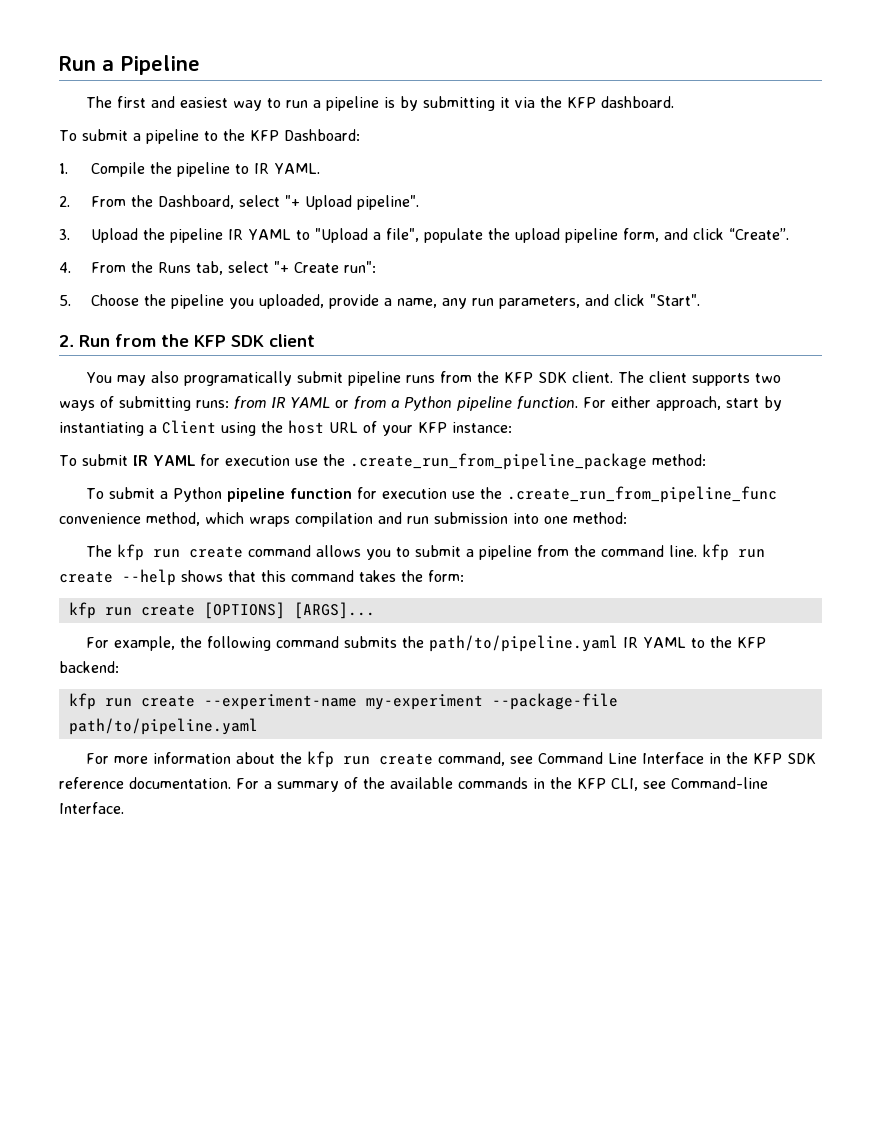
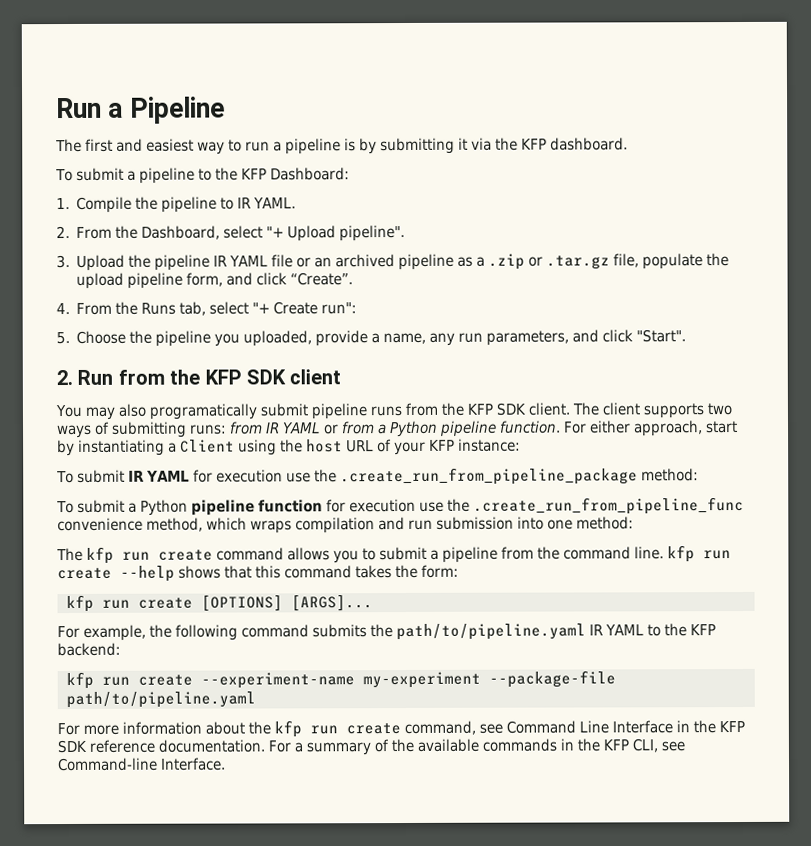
- 3. Upload the pipeline IR YAML to "Upload a file", populate the upload pipeline form, and click “Create”.
+ 3. Upload the pipeline IR YAML file or an archived pipeline as a .zip or .tar.gz file, populate the upload pipeline form, and click “Create”.

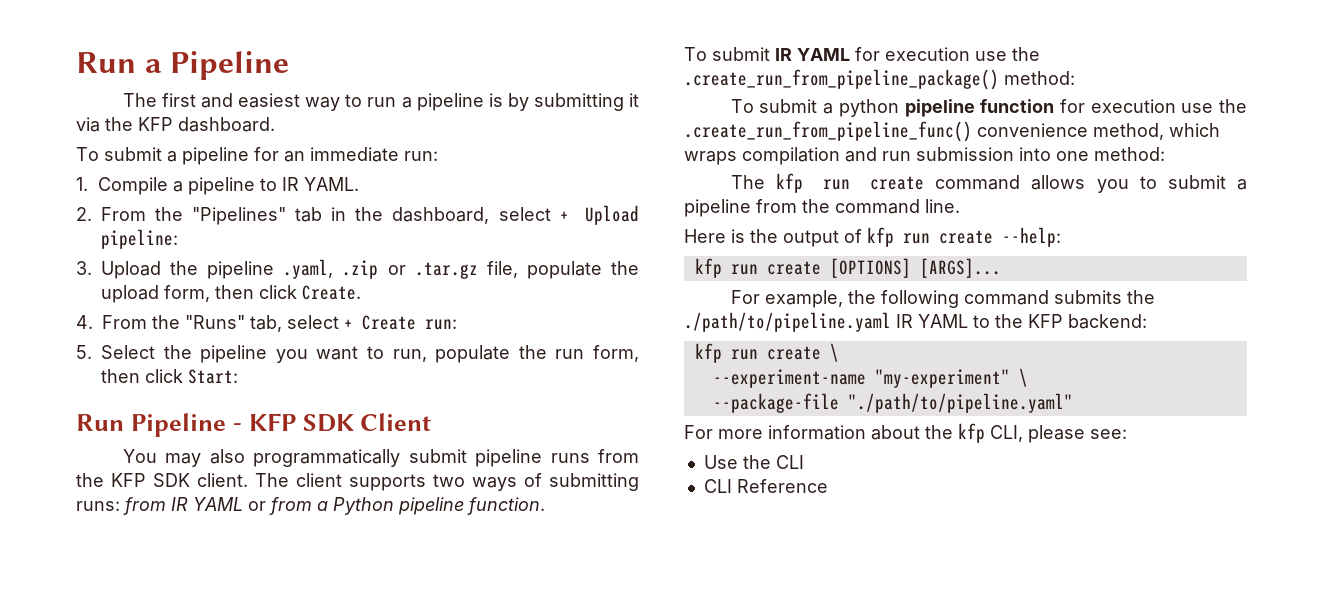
- To submit a pipeline to the KFP Dashboard:
+ To submit a pipeline for an immediate run:
- 1. Compile the pipeline to IR YAML.
+ 1. Compile a pipeline to IR YAML.
- 2. From the Dashboard, select "+ Upload pipeline".
- 3. Upload the pipeline IR YAML file or an archived pipeline as a .zip or .tar.gz file, populate the upload pipeline form, and click “Create”.
+ 2. From the "Pipelines" tab in the dashboard, select + Upload pipeline:
+ 3. Upload the pipeline .yaml, .zip or .tar.gz file, populate the upload form, then click Create.
- 4. From the Runs tab, select "+ Create run":
+ 4. From the "Runs" tab, select + Create run:
- 5. Choose the pipeline you uploaded, provide a name, any run parameters, and click "Start".
- 2. Run from the KFP SDK client
+ 5. Select the pipeline you want to run, populate the run form, then click Start:
+ Run Pipeline - KFP SDK Client
- You may also programatically submit pipeline runs from the KFP SDK client.
+ You may also programmatically submit pipeline runs from the KFP SDK client.
- For either approach, start by instantiating a Client using the host URL of your KFP instance:
- To submit IR YAML for execution use the .create_run_from_pipeline_package method:
+ To submit IR YAML for execution use the .create_run_from_pipeline_package() method:
- To submit a Python pipeline function for execution use the .create_run_from_pipeline_func convenience method, which wraps compilation and run submission into one method:
+ To submit a python pipeline function for execution use the .create_run_from_pipeline_func() convenience method, which wraps compilation and run submission into one method:
- The kfp run create command allows you to submit a pipeline from the command line. kfp run create --help shows that this command takes the form:
+ The kfp run create command allows you to submit a pipeline from the command line.
+ Here is the output of kfp run create --help:
- For example, the following command submits the path/to/pipeline.yaml IR YAML to the KFP backend:
+ For example, the following command submits the ./path/to/pipeline.yaml IR YAML to the KFP backend:
- kfp run create --experiment-name my-experiment --package-file path/to/pipeline.yaml
+ kfp run create \
+ --experiment-name "my-experiment" \
+ --package-file "./path/to/pipeline.yaml"
- For more information about the kfp run create command, see Command Line Interface in the KFP SDK reference documentation. For a summary of the available commands in the KFP CLI, see Command-line Interface.
+ For more information about the kfp CLI, please see:
+ Use the CLI
+ CLI Reference

